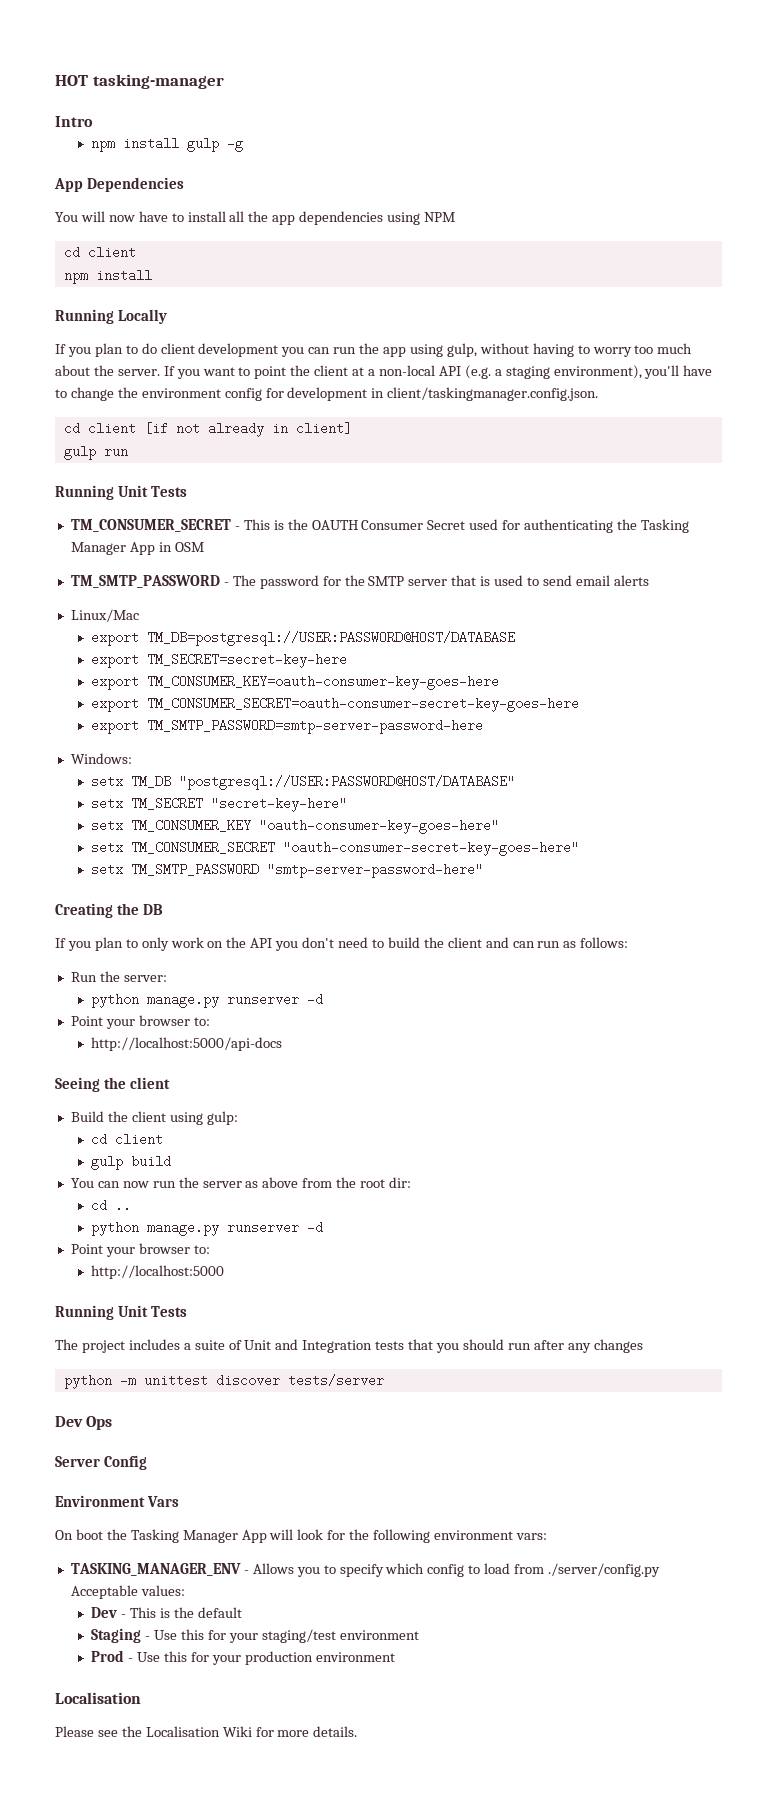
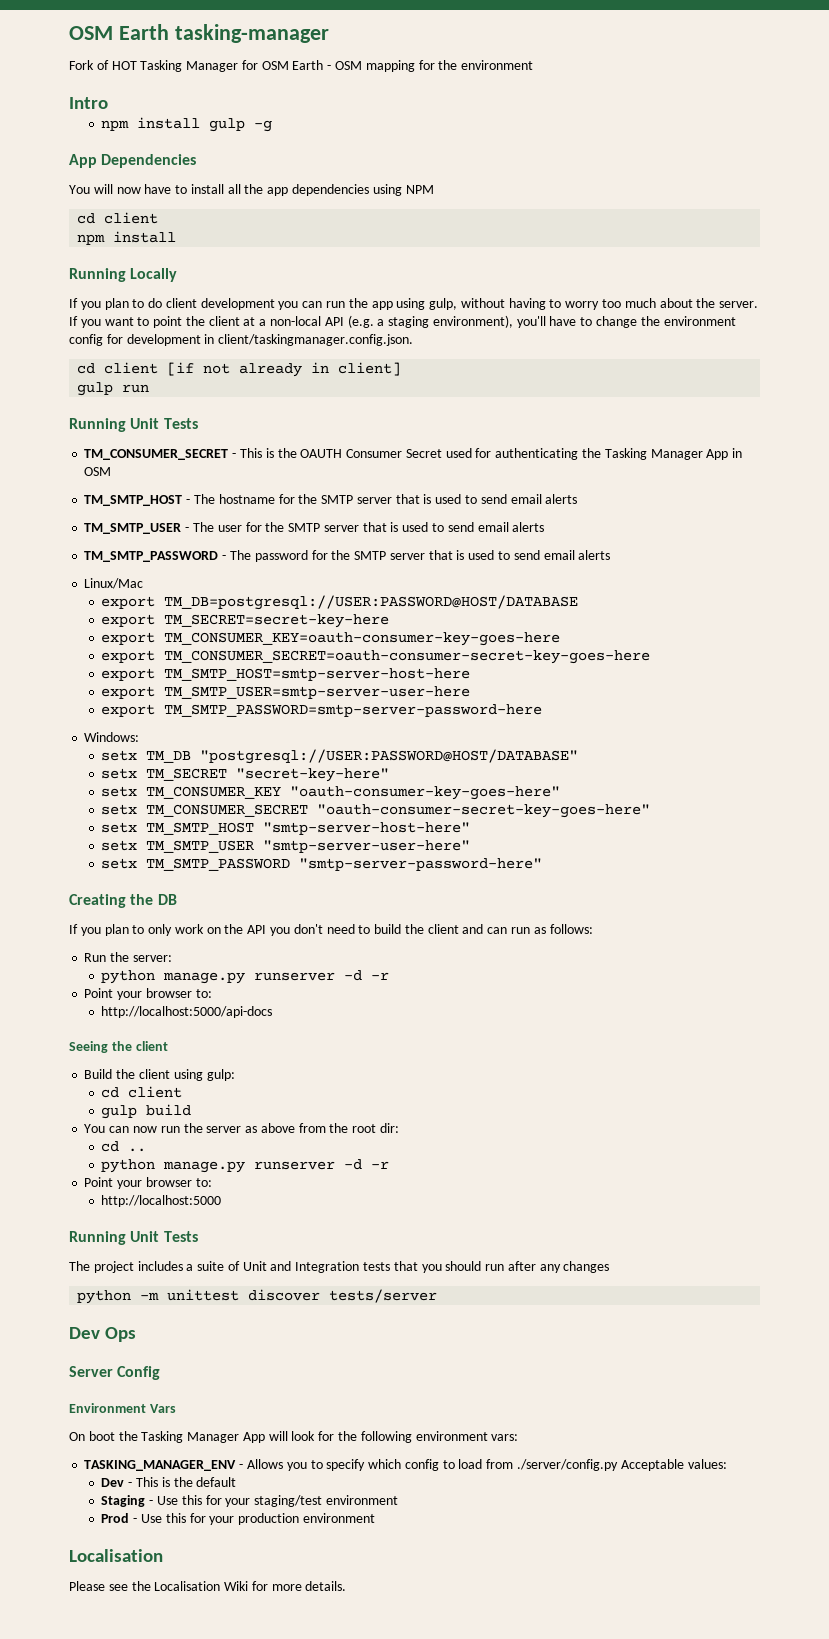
- HOT tasking-manager
+ OSM Earth tasking-manager
+ Fork of HOT Tasking Manager for OSM Earth - OSM mapping for the environment
+ TM_SMTP_HOST - The hostname for the SMTP server that is used to send email alerts
+ TM_SMTP_USER - The user for the SMTP server that is used to send email alerts
+ export TM_SMTP_HOST=smtp-server-host-here
+ export TM_SMTP_USER=smtp-server-user-here
+ setx TM_SMTP_HOST "smtp-server-host-here"
+ setx TM_SMTP_USER "smtp-server-user-here"
  Run the server:
- python manage.py runserver -d
+ python manage.py runserver -d -r
  cd ..
- python manage.py runserver -d
+ python manage.py runserver -d -r

